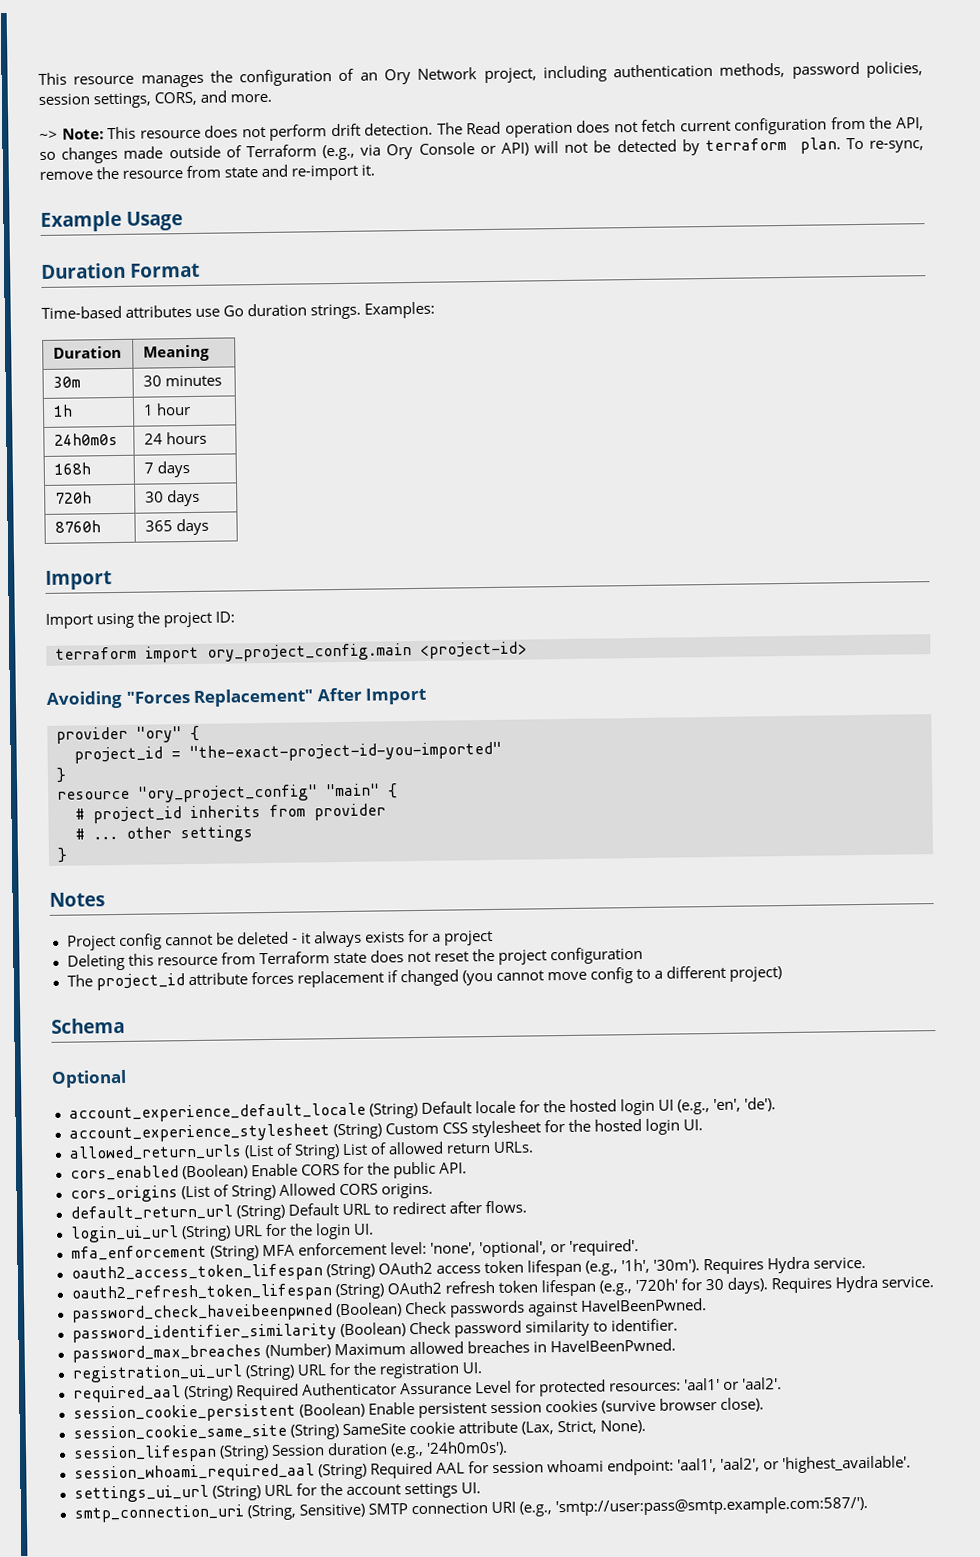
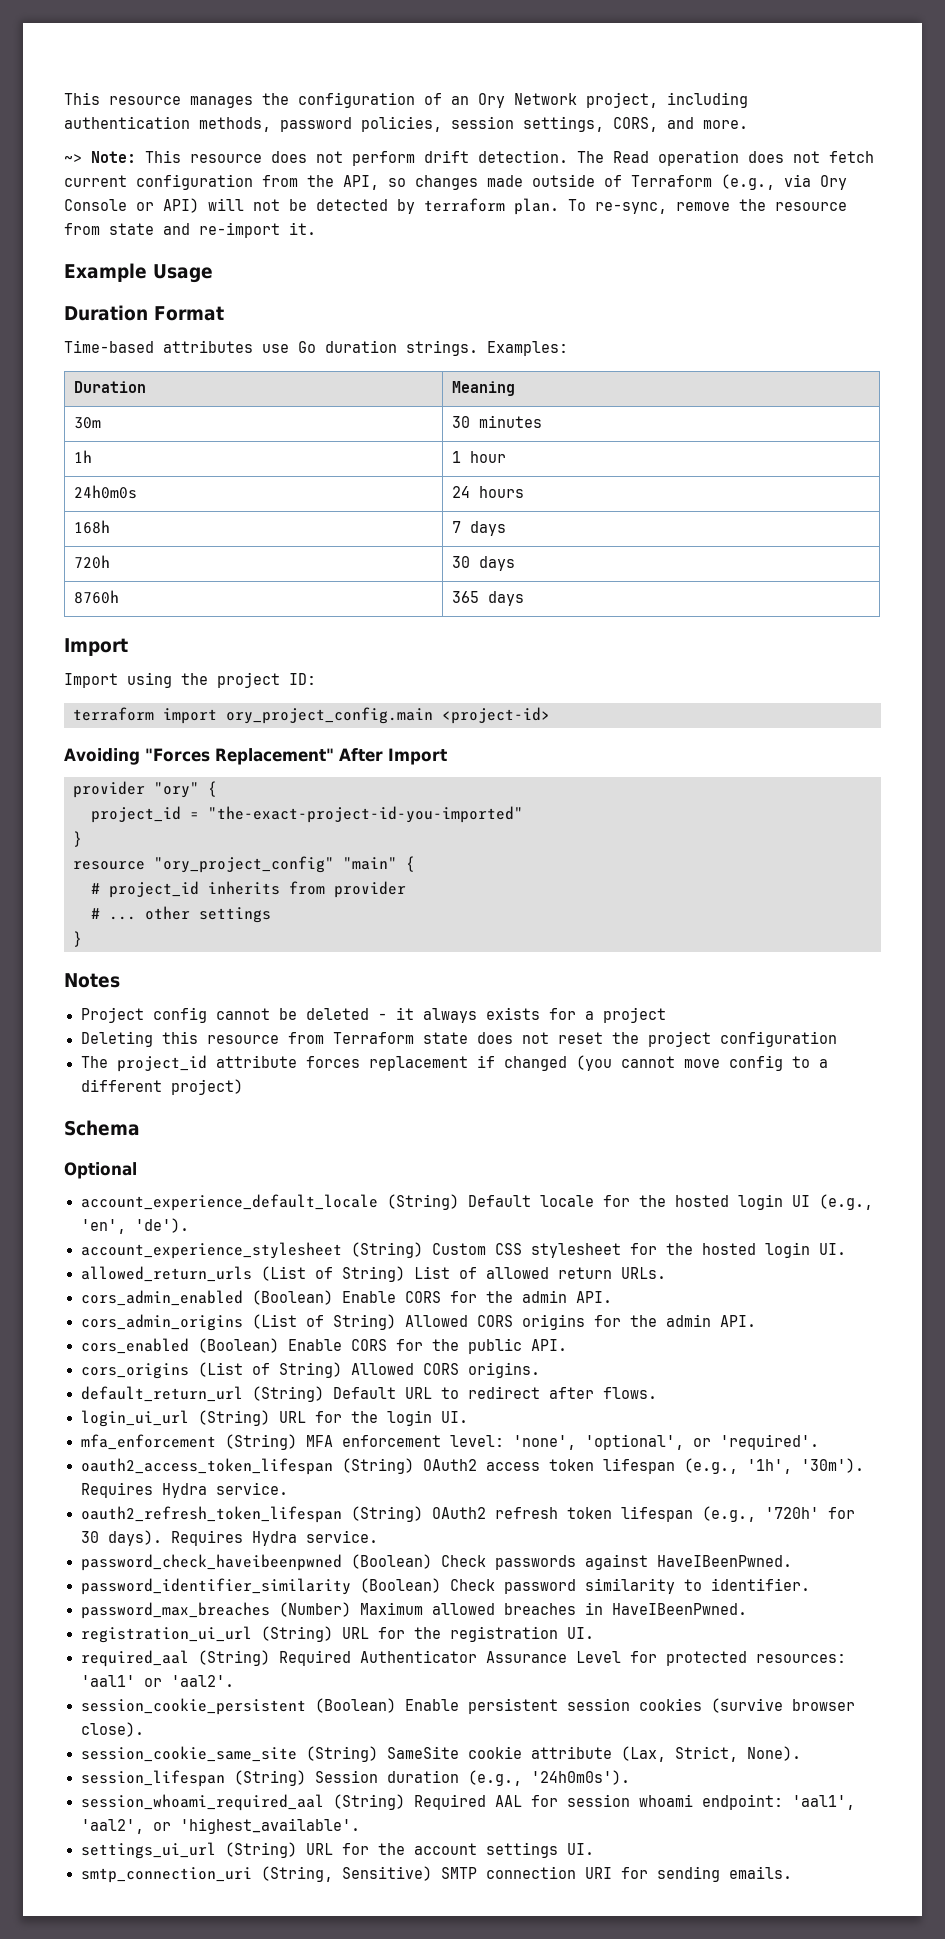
+ cors_admin_enabled (Boolean) Enable CORS for the admin API.
+ cors_admin_origins (List of String) Allowed CORS origins for the admin API.
- smtp_connection_uri (String, Sensitive) SMTP connection URI (e.g., 'smtp://user:pass@smtp.example.com:587/').
+ smtp_connection_uri (String, Sensitive) SMTP connection URI for sending emails.

